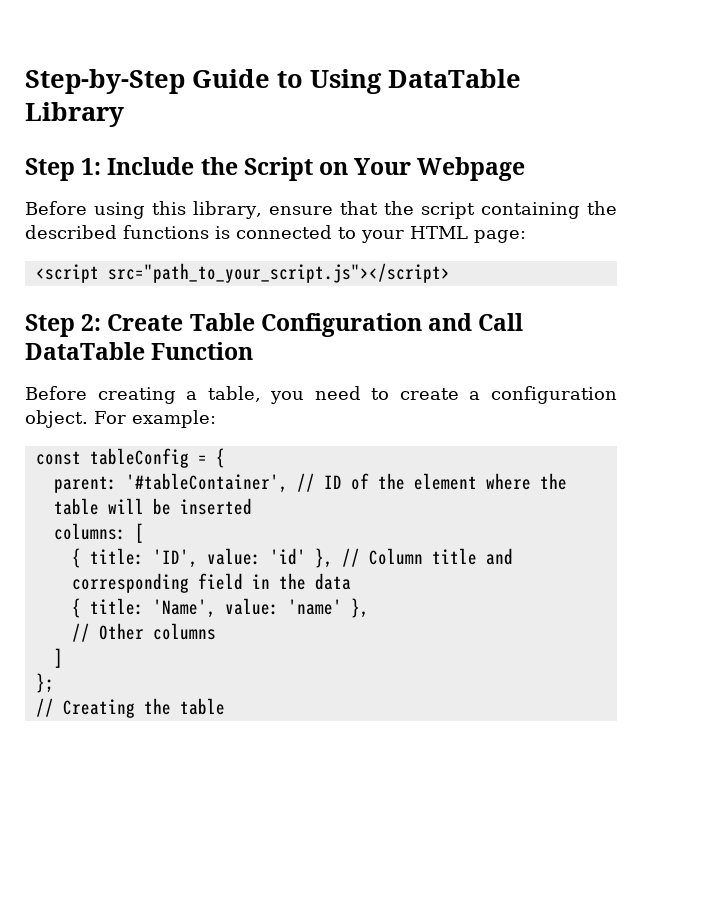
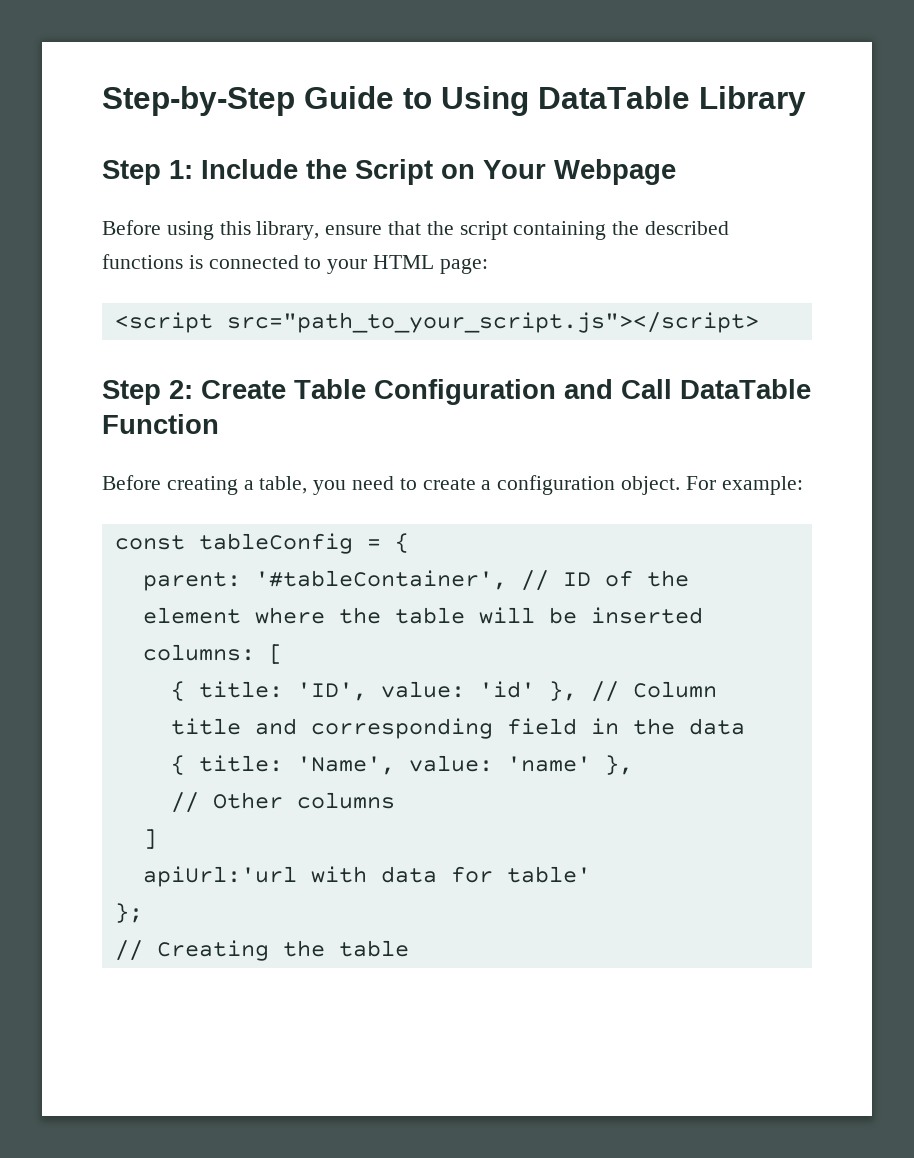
+ apiUrl:'url with data for table'

